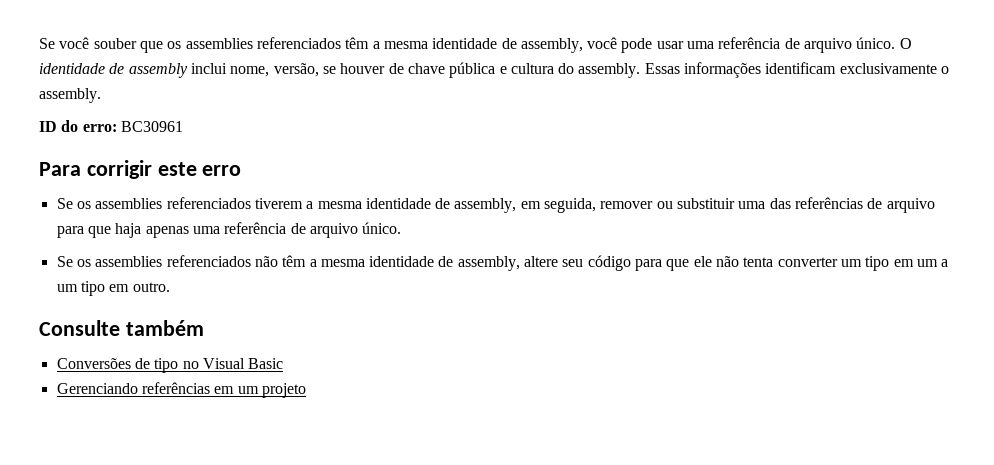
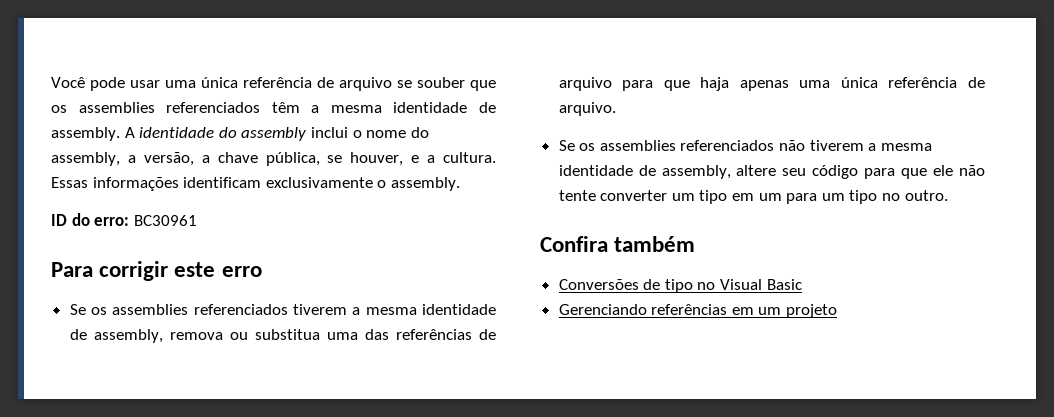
- Se você souber que os assemblies referenciados têm a mesma identidade de assembly, você pode usar uma referência de arquivo único. O identidade de assembly inclui nome, versão, se houver de chave pública e cultura do assembly.
+ Você pode usar uma única referência de arquivo se souber que os assemblies referenciados têm a mesma identidade de assembly. A identidade do assembly inclui o nome do assembly, a versão, a chave pública, se houver, e a cultura.
- Se os assemblies referenciados tiverem a mesma identidade de assembly, em seguida, remover ou substituir uma das referências de arquivo para que haja apenas uma referência de arquivo único.
+ Se os assemblies referenciados tiverem a mesma identidade de assembly, remova ou substitua uma das referências de arquivo para que haja apenas uma única referência de arquivo.
- Se os assemblies referenciados não têm a mesma identidade de assembly, altere seu código para que ele não tenta converter um tipo em um a um tipo em outro.
+ Se os assemblies referenciados não tiverem a mesma identidade de assembly, altere seu código para que ele não tente converter um tipo em um para um tipo no outro.
- Consulte também
+ Confira também

